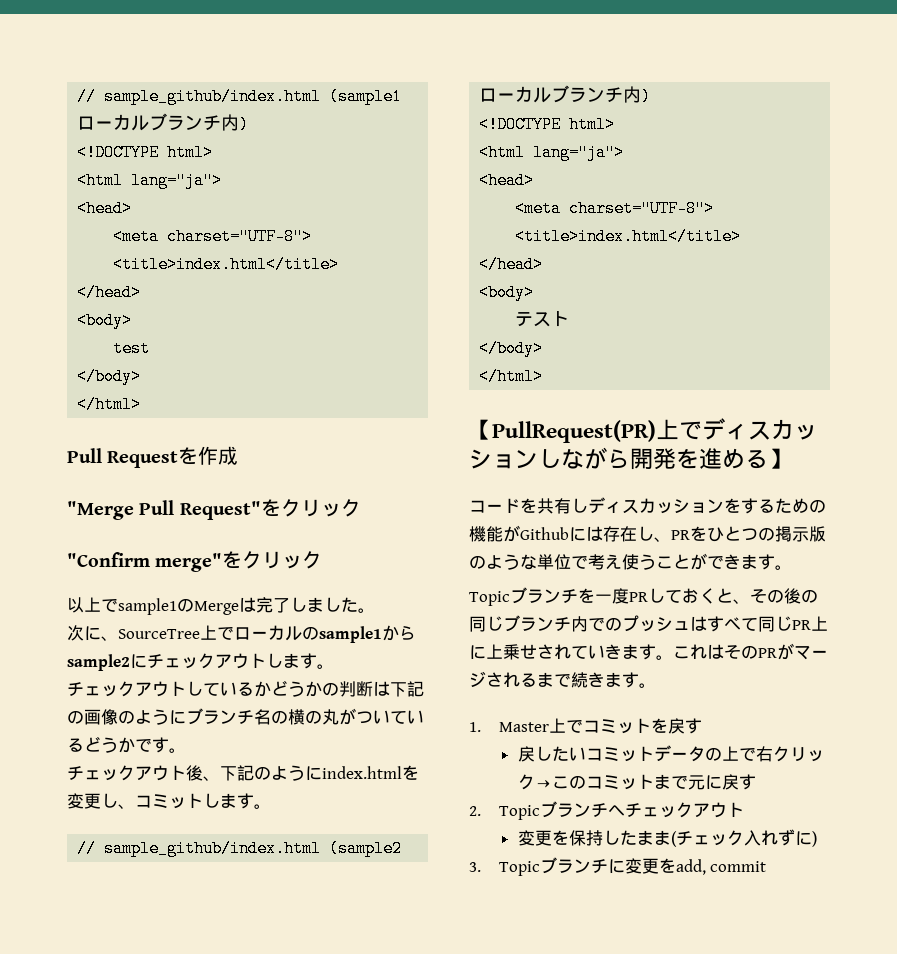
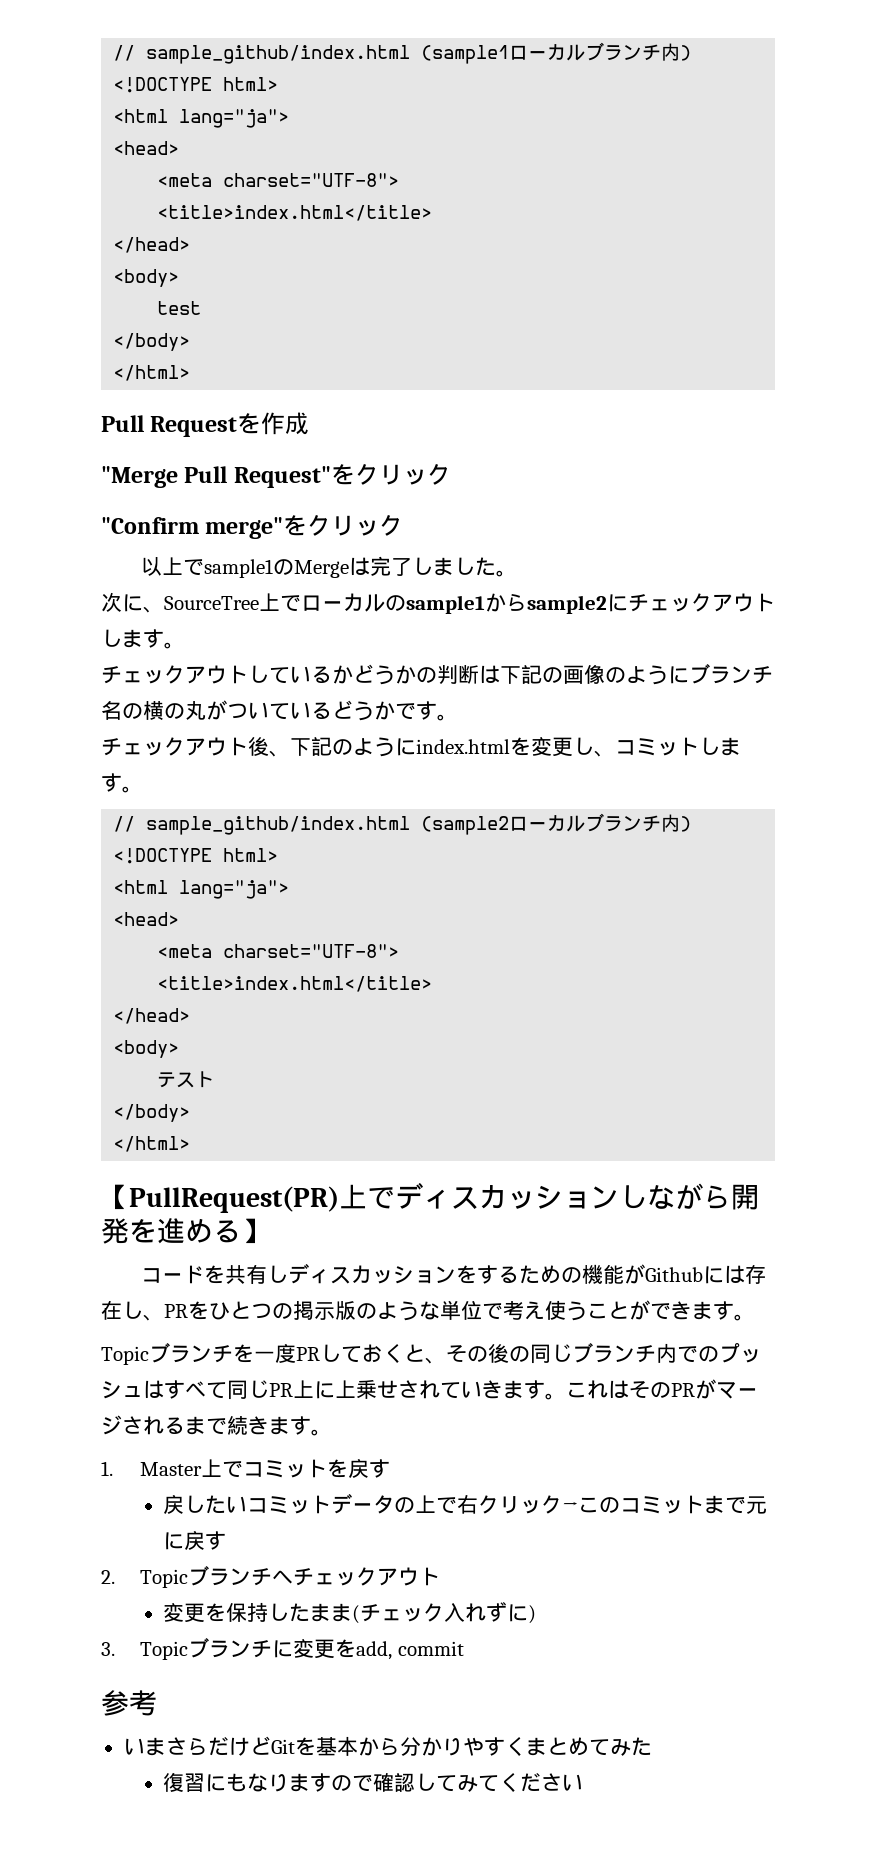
+ 参考
+ いまさらだけどGitを基本から分かりやすくまとめてみた
+ 復習にもなりますので確認してみてください

